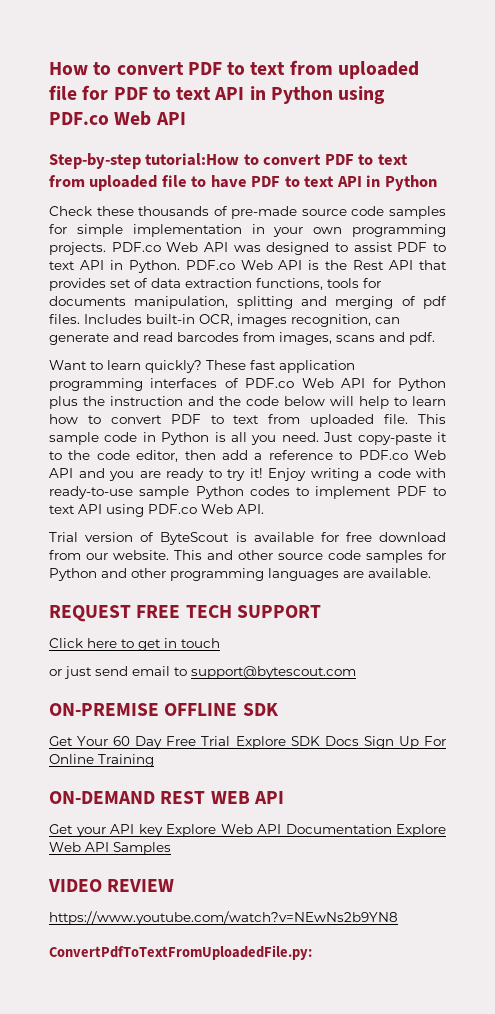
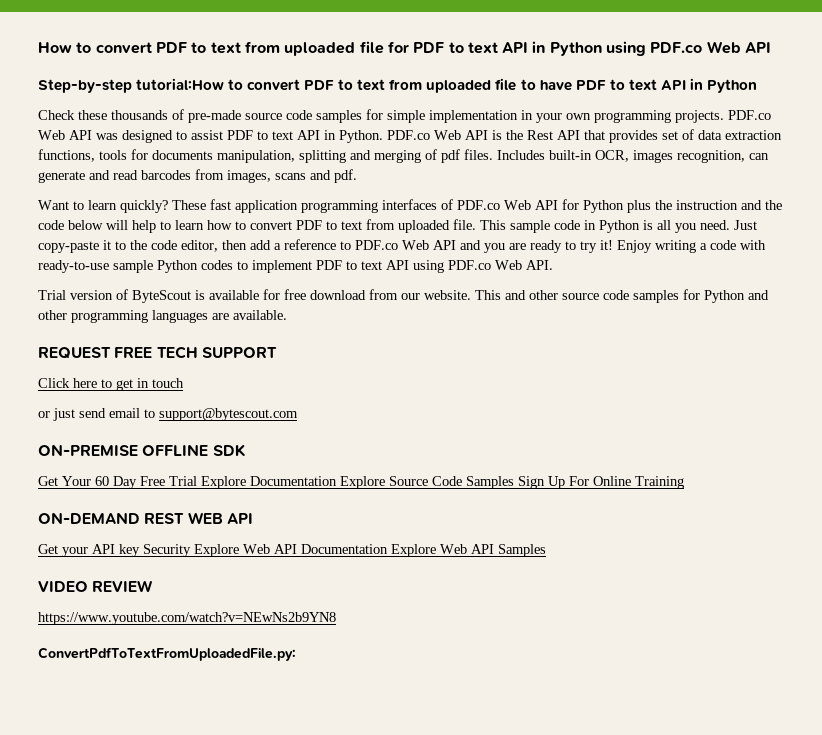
- Get Your 60 Day Free Trial Explore SDK Docs Sign Up For Online Training
+ Get Your 60 Day Free Trial Explore Documentation Explore Source Code Samples Sign Up For Online Training
- Get your API key Explore Web API Documentation Explore Web API Samples
+ Get your API key Security Explore Web API Documentation Explore Web API Samples

